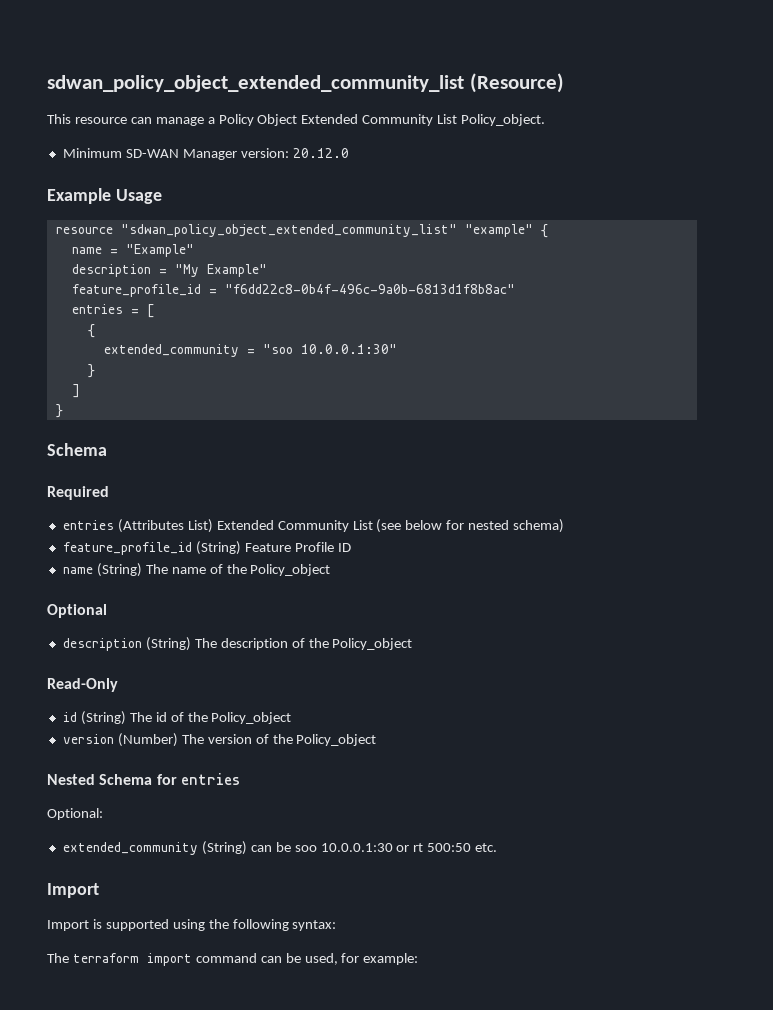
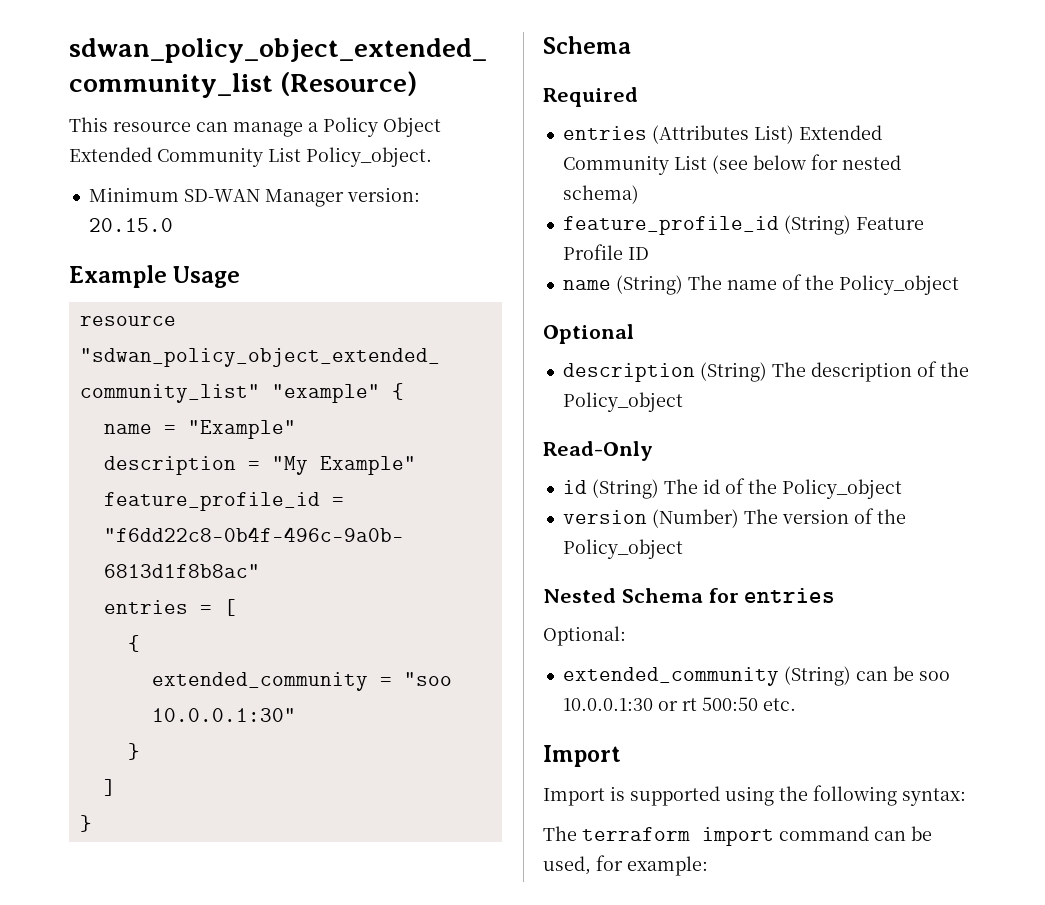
- Minimum SD-WAN Manager version: 20.12.0
+ Minimum SD-WAN Manager version: 20.15.0

